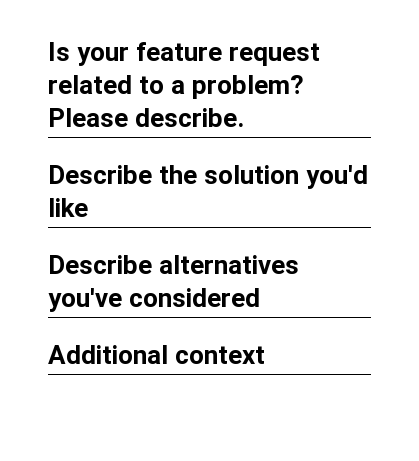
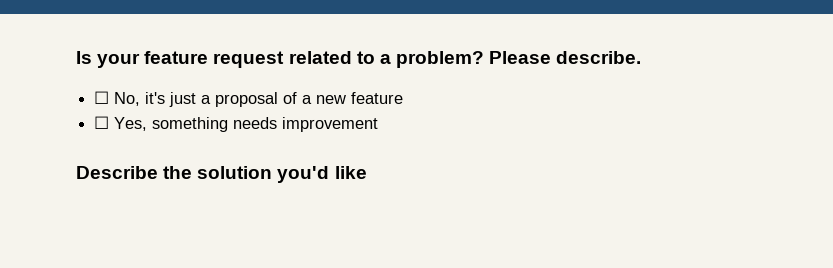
+ ☐ No, it's just a proposal of a new feature
+ ☐ Yes, something needs improvement
- Describe alternatives you've considered
- Additional context

